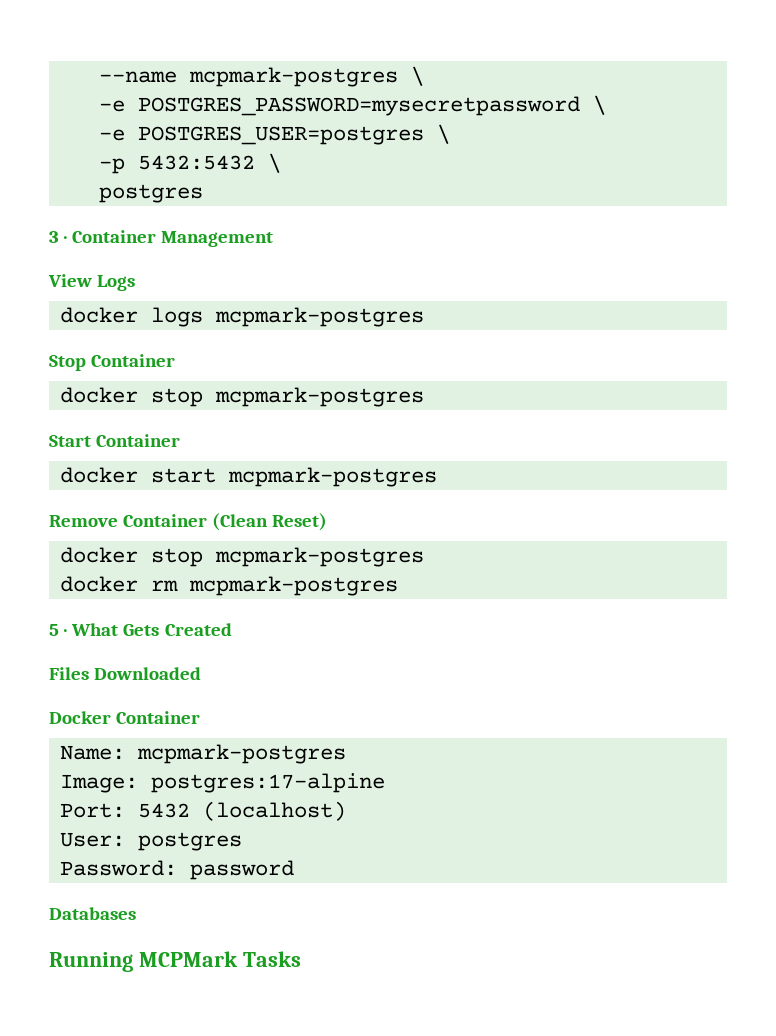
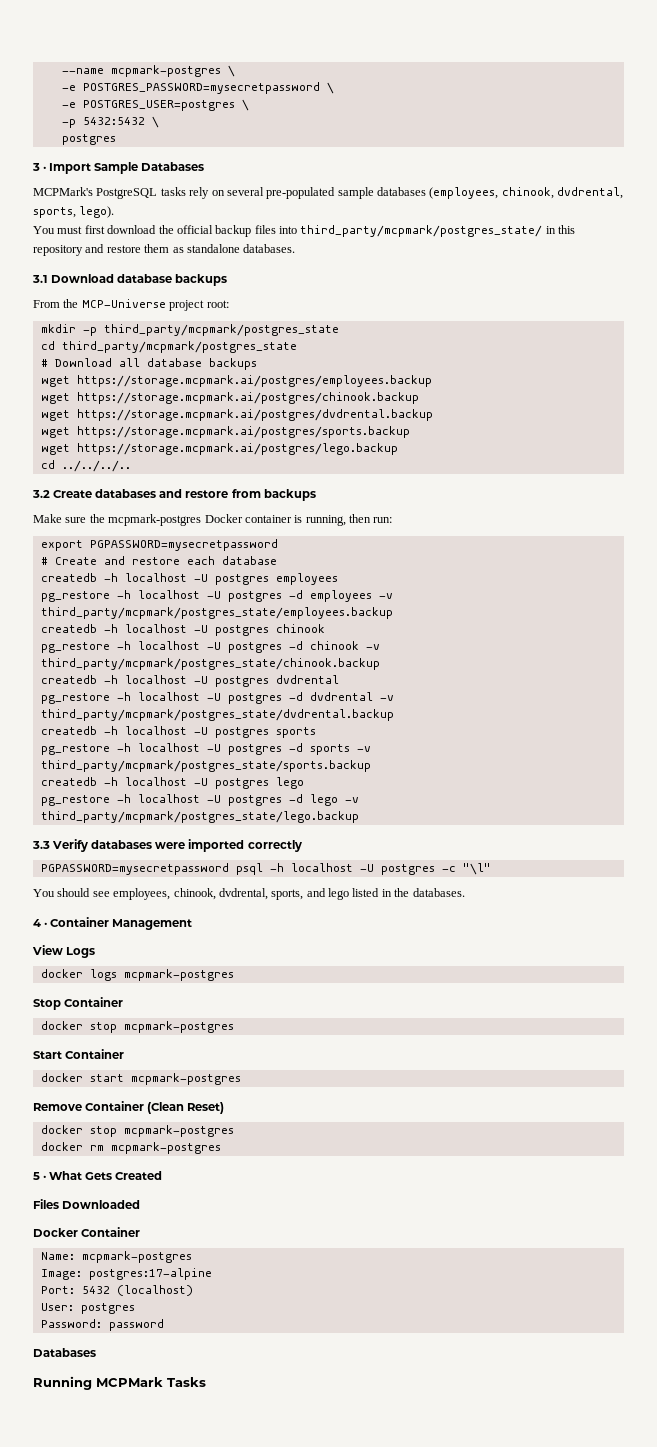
- 3 · Container Management
+ 3 · Import Sample Databases
+ MCPMark's PostgreSQL tasks rely on several pre-populated sample databases (employees, chinook, dvdrental, sports, lego).
+ You must first download the official backup files into third_party/mcpmark/postgres_state/ in this repository and restore them as standalone databases.
+ 3.1 Download database backups
+ From the MCP-Universe project root:
+ mkdir -p third_party/mcpmark/postgres_state
+ cd third_party/mcpmark/postgres_state
+ # Download all database backups
+ wget https://storage.mcpmark.ai/postgres/employees.backup
+ wget https://storage.mcpmark.ai/postgres/chinook.backup
+ wget https://storage.mcpmark.ai/postgres/dvdrental.backup
+ wget https://storage.mcpmark.ai/postgres/sports.backup
+ wget https://storage.mcpmark.ai/postgres/lego.backup
+ cd ../../../..
+ 3.2 Create databases and restore from backups
+ Make sure the mcpmark-postgres Docker container is running, then run:
+ export PGPASSWORD=mysecretpassword
+ # Create and restore each database
+ createdb -h localhost -U postgres employees
+ pg_restore -h localhost -U postgres -d employees -v third_party/mcpmark/postgres_state/employees.backup
+ createdb -h localhost -U postgres chinook
+ pg_restore -h localhost -U postgres -d chinook -v third_party/mcpmark/postgres_state/chinook.backup
+ createdb -h localhost -U postgres dvdrental
+ pg_restore -h localhost -U postgres -d dvdrental -v third_party/mcpmark/postgres_state/dvdrental.backup
+ createdb -h localhost -U postgres sports
+ pg_restore -h localhost -U postgres -d sports -v third_party/mcpmark/postgres_state/sports.backup
+ createdb -h localhost -U postgres lego
+ pg_restore -h localhost -U postgres -d lego -v third_party/mcpmark/postgres_state/lego.backup
+ 3.3 Verify databases were imported correctly
+ PGPASSWORD=mysecretpassword psql -h localhost -U postgres -c "\l"
+ You should see employees, chinook, dvdrental, sports, and lego listed in the databases.
+ 4 · Container Management

